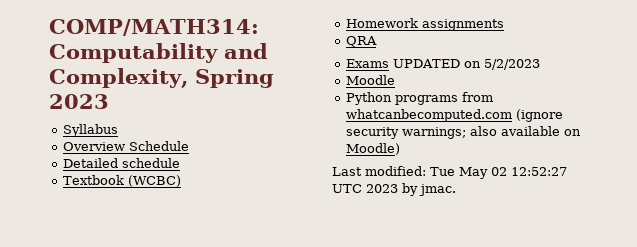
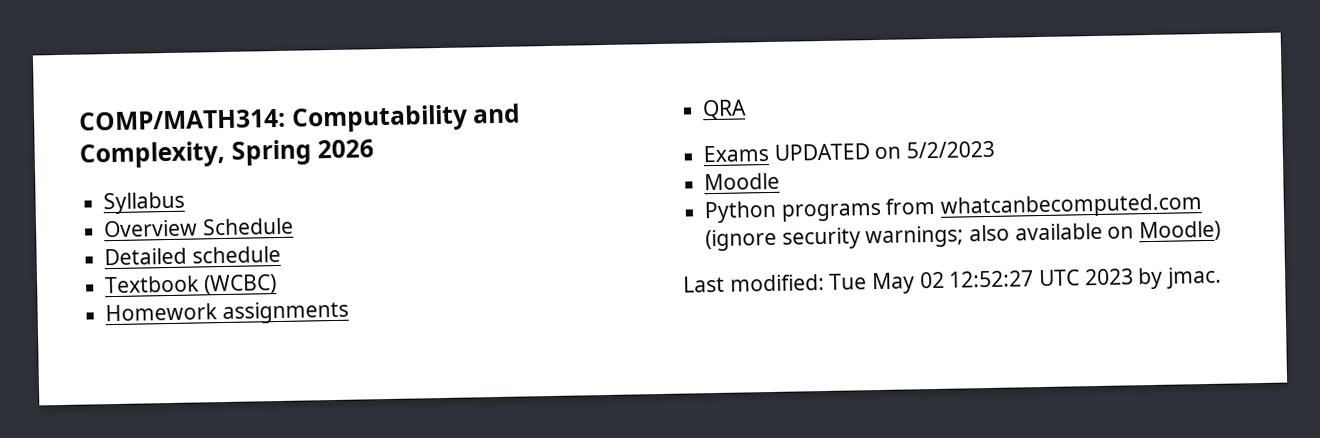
- COMP/MATH314: Computability and Complexity, Spring 2023
+ COMP/MATH314: Computability and Complexity, Spring 2026

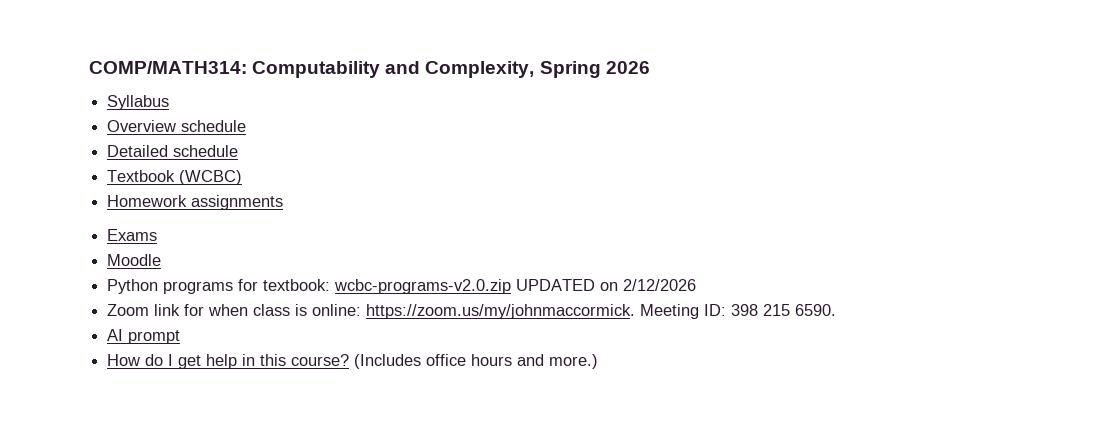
- Overview Schedule
+ Overview schedule
- QRA
- Exams UPDATED on 5/2/2023
+ Exams
- Python programs from whatcanbecomputed.com (ignore security warnings; also available on Moodle)
- Last modified: Tue May 02 12:52:27 UTC 2023 by jmac.
+ Python programs for textbook: wcbc-programs-v2.0.zip UPDATED on 2/12/2026
+ Zoom link for when class is online: https://zoom.us/my/johnmaccormick. Meeting ID: 398 215 6590.
+ AI prompt
+ How do I get help in this course? (Includes office hours and more.)

